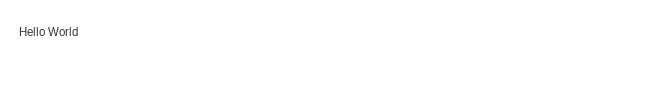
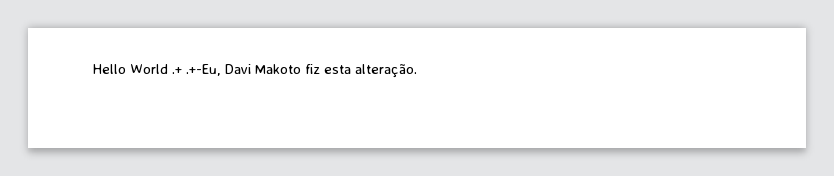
- Hello World
+ Hello World .+ .+-Eu, Davi Makoto fiz esta alteração.

